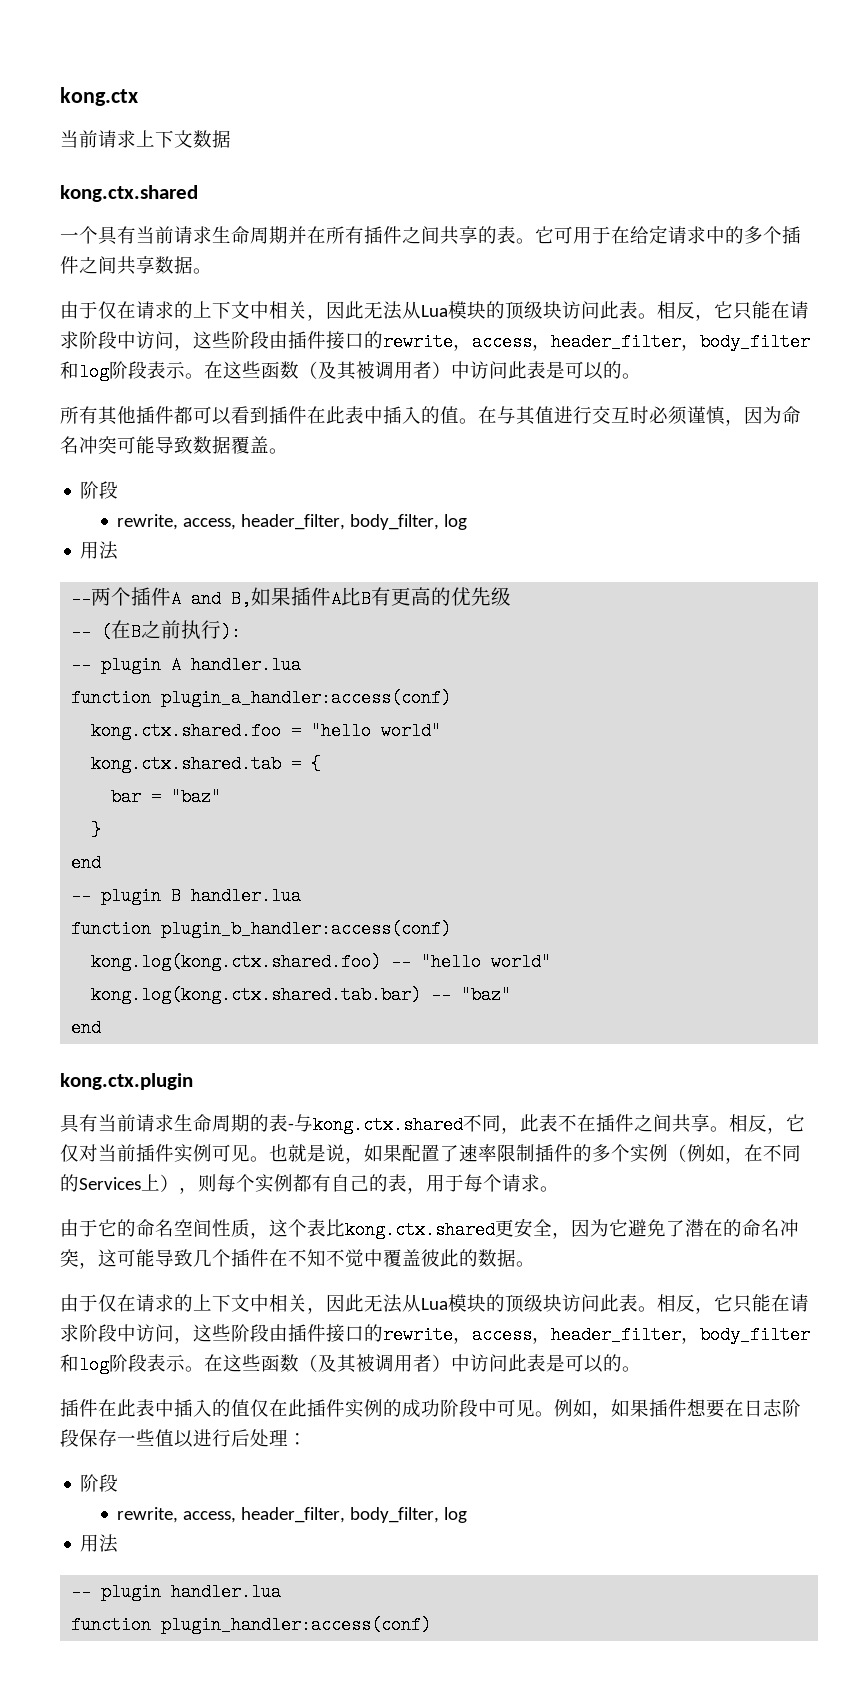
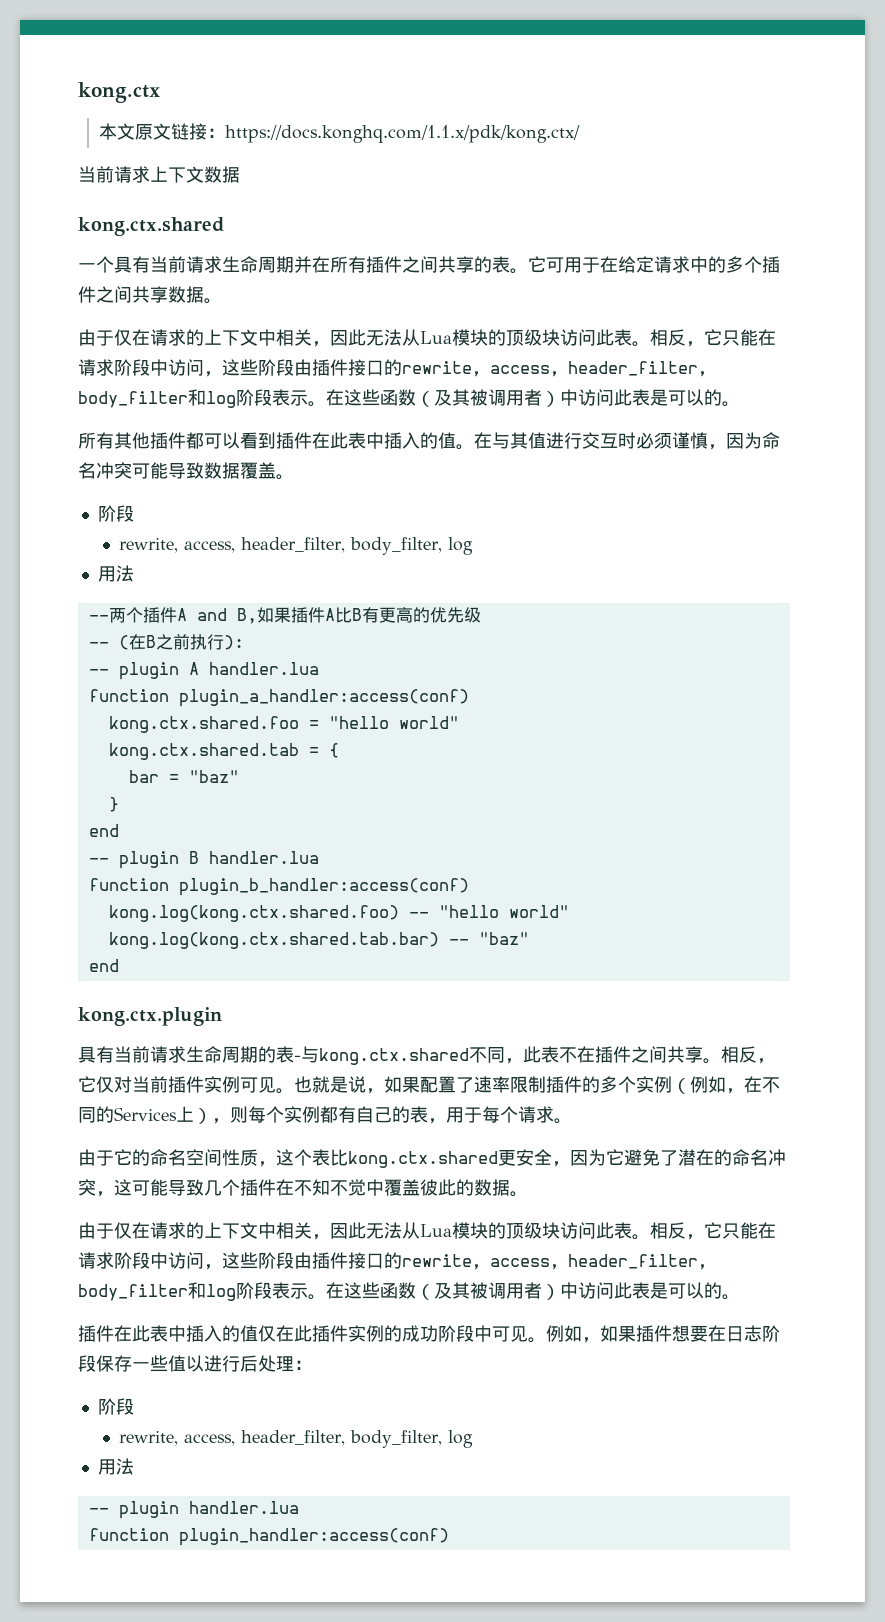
+ 本文原文链接：https://docs.konghq.com/1.1.x/pdk/kong.ctx/

